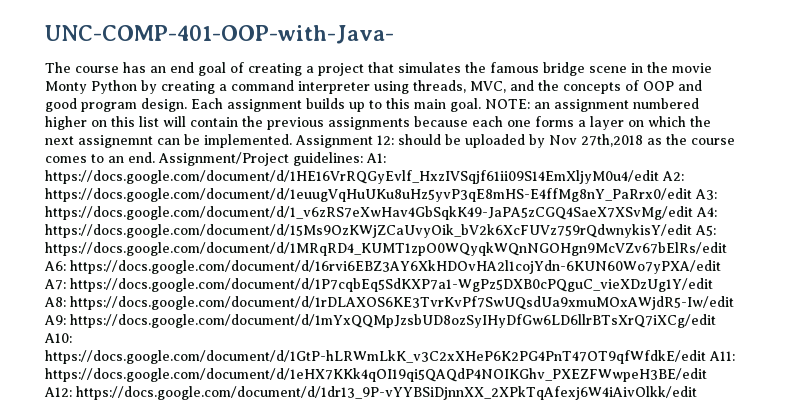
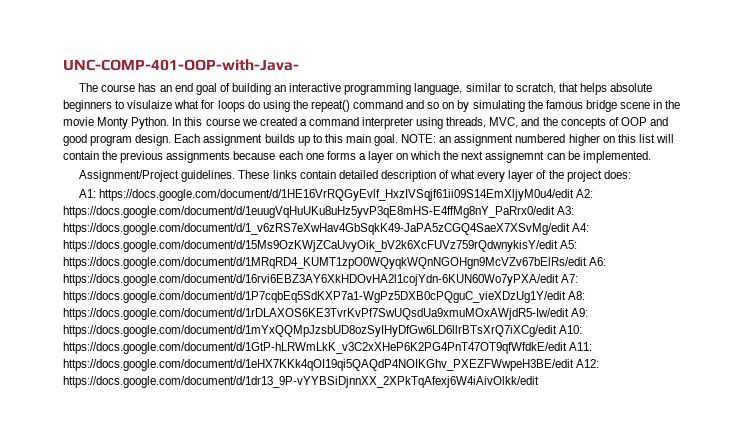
- The course has an end goal of creating a project that simulates the famous bridge scene in the movie Monty Python by creating a command interpreter using threads, MVC, and the concepts of OOP and good program design.
+ The course has an end goal of building an interactive programming language, similar to scratch, that helps absolute beginners to visulaize what for loops do using the repeat() command and so on by simulating the famous bridge scene in the movie Monty Python. In this course we created a command interpreter using threads, MVC, and the concepts of OOP and good program design.
- NOTE: an assignment numbered higher on this list will contain the previous assignments because each one forms a layer on which the next assignemnt can be implemented. Assignment 12: should be uploaded by Nov 27th,2018 as the course comes to an end. Assignment/Project guidelines: A1: https://docs.google.com/document/d/1HE16VrRQGyEvlf_HxzIVSqjf61ii09S14EmXljyM0u4/edit A2: https://docs.google.com/document/d/1euugVqHuUKu8uHz5yvP3qE8mHS-E4ffMg8nY_PaRrx0/edit A3: https://docs.google.com/document/d/1_v6zRS7eXwHav4GbSqkK49-JaPA5zCGQ4SaeX7XSvMg/edit A4: https://docs.google.com/document/d/15Ms9OzKWjZCaUvyOik_bV2k6XcFUVz759rQdwnykisY/edit A5: https://docs.google.com/document/d/1MRqRD4_KUMT1zpO0WQyqkWQnNGOHgn9McVZv67bElRs/edit A6: https://docs.google.com/document/d/16rvi6EBZ3AY6XkHDOvHA2l1cojYdn-6KUN60Wo7yPXA/edit A7: https://docs.google.com/document/d/1P7cqbEq5SdKXP7a1-WgPz5DXB0cPQguC_vieXDzUg1Y/edit A8: https://docs.google.com/document/d/1rDLAXOS6KE3TvrKvPf7SwUQsdUa9xmuMOxAWjdR5-Iw/edit A9: https://docs.google.com/document/d/1mYxQQMpJzsbUD8ozSyIHyDfGw6LD6llrBTsXrQ7iXCg/edit A10: https://docs.google.com/document/d/1GtP-hLRWmLkK_v3C2xXHeP6K2PG4PnT47OT9qfWfdkE/edit A11: https://docs.google.com/document/d/1eHX7KKk4qOI19qi5QAQdP4NOIKGhv_PXEZFWwpeH3BE/edit A12: https://docs.google.com/document/d/1dr13_9P-vYYBSiDjnnXX_2XPkTqAfexj6W4iAivOlkk/edit
+ NOTE: an assignment numbered higher on this list will contain the previous assignments because each one forms a layer on which the next assignemnt can be implemented.
+ Assignment/Project guidelines. These links contain detailed description of what every layer of the project does:
+ A1: https://docs.google.com/document/d/1HE16VrRQGyEvlf_HxzIVSqjf61ii09S14EmXljyM0u4/edit A2: https://docs.google.com/document/d/1euugVqHuUKu8uHz5yvP3qE8mHS-E4ffMg8nY_PaRrx0/edit A3: https://docs.google.com/document/d/1_v6zRS7eXwHav4GbSqkK49-JaPA5zCGQ4SaeX7XSvMg/edit A4: https://docs.google.com/document/d/15Ms9OzKWjZCaUvyOik_bV2k6XcFUVz759rQdwnykisY/edit A5: https://docs.google.com/document/d/1MRqRD4_KUMT1zpO0WQyqkWQnNGOHgn9McVZv67bElRs/edit A6: https://docs.google.com/document/d/16rvi6EBZ3AY6XkHDOvHA2l1cojYdn-6KUN60Wo7yPXA/edit A7: https://docs.google.com/document/d/1P7cqbEq5SdKXP7a1-WgPz5DXB0cPQguC_vieXDzUg1Y/edit A8: https://docs.google.com/document/d/1rDLAXOS6KE3TvrKvPf7SwUQsdUa9xmuMOxAWjdR5-Iw/edit A9: https://docs.google.com/document/d/1mYxQQMpJzsbUD8ozSyIHyDfGw6LD6llrBTsXrQ7iXCg/edit A10: https://docs.google.com/document/d/1GtP-hLRWmLkK_v3C2xXHeP6K2PG4PnT47OT9qfWfdkE/edit A11: https://docs.google.com/document/d/1eHX7KKk4qOI19qi5QAQdP4NOIKGhv_PXEZFWwpeH3BE/edit A12: https://docs.google.com/document/d/1dr13_9P-vYYBSiDjnnXX_2XPkTqAfexj6W4iAivOlkk/edit

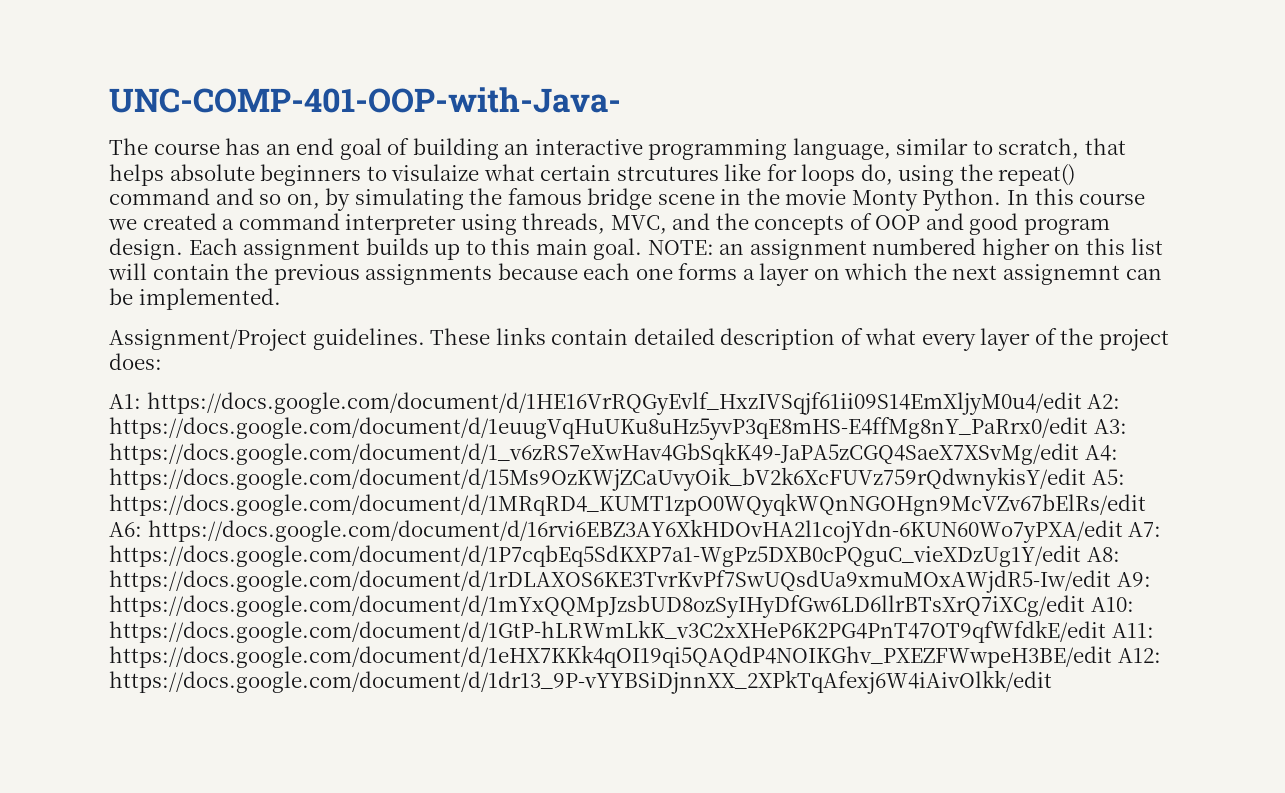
- The course has an end goal of building an interactive programming language, similar to scratch, that helps absolute beginners to visulaize what for loops do using the repeat() command and so on by simulating the famous bridge scene in the movie Monty Python.
+ The course has an end goal of building an interactive programming language, similar to scratch, that helps absolute beginners to visulaize what certain strcutures like for loops do, using the repeat() command and so on, by simulating the famous bridge scene in the movie Monty Python.

